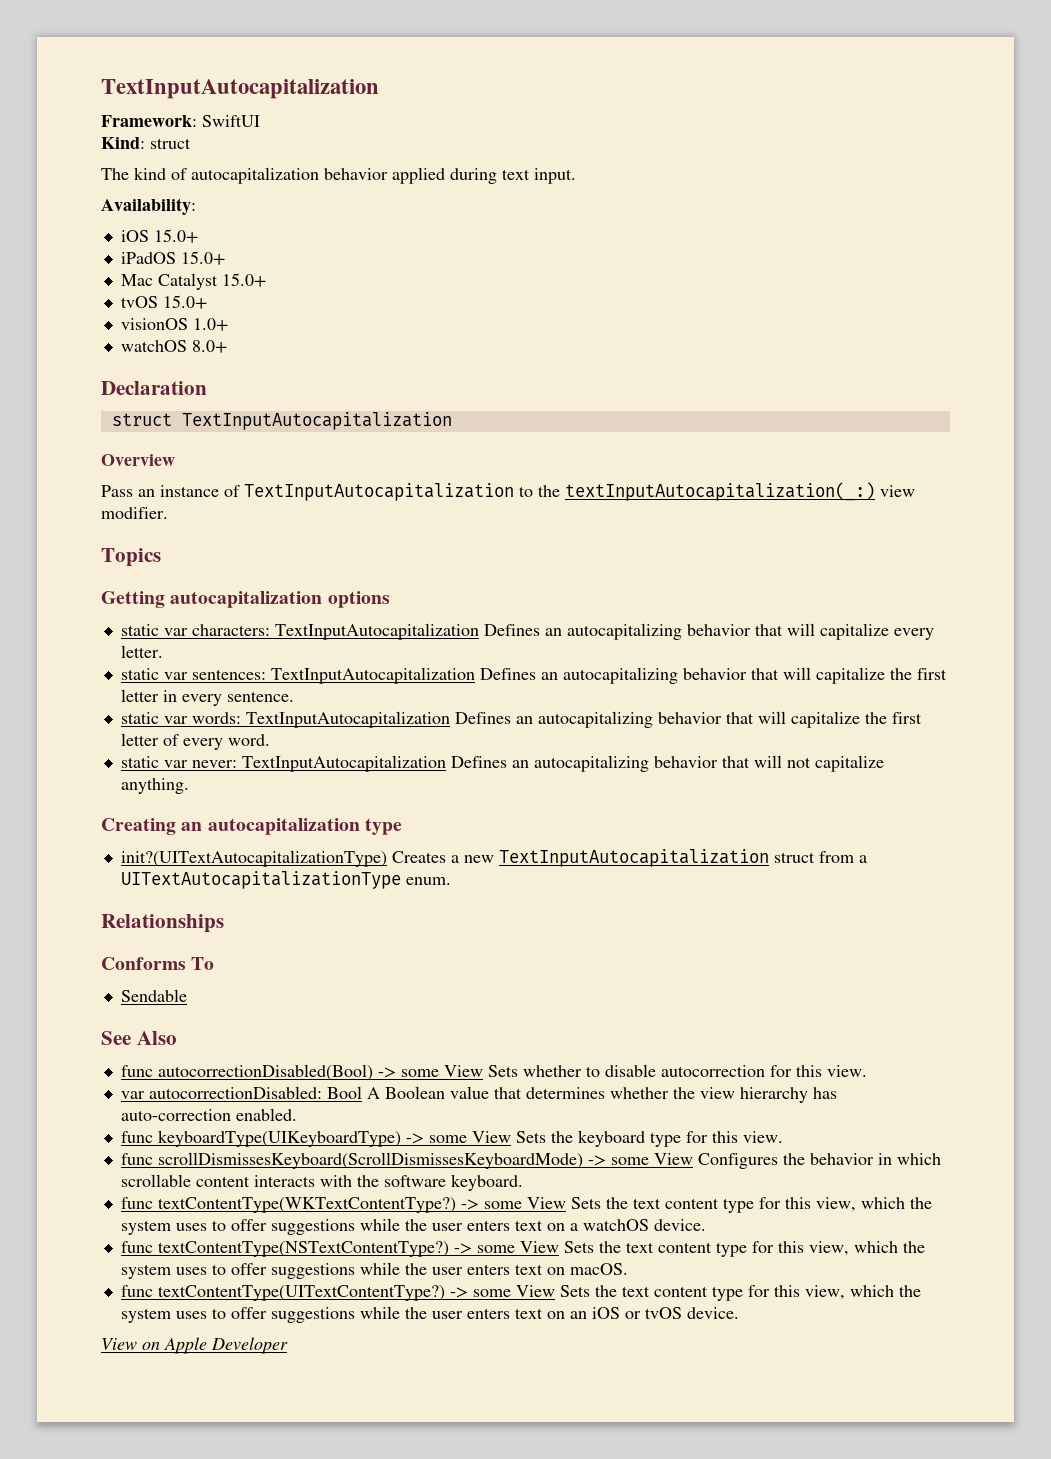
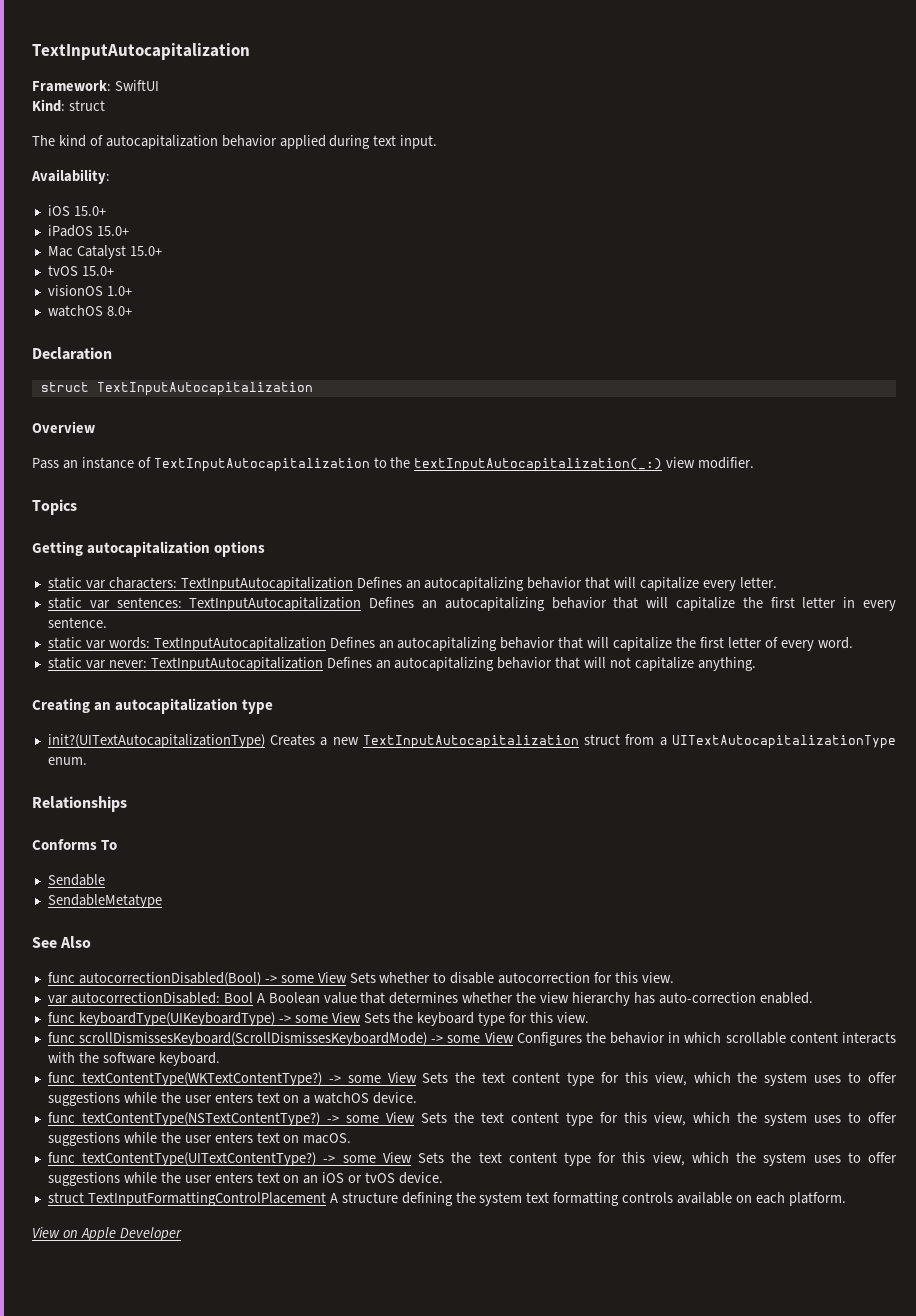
+ SendableMetatype
+ struct TextInputFormattingControlPlacement A structure defining the system text formatting controls available on each platform.

